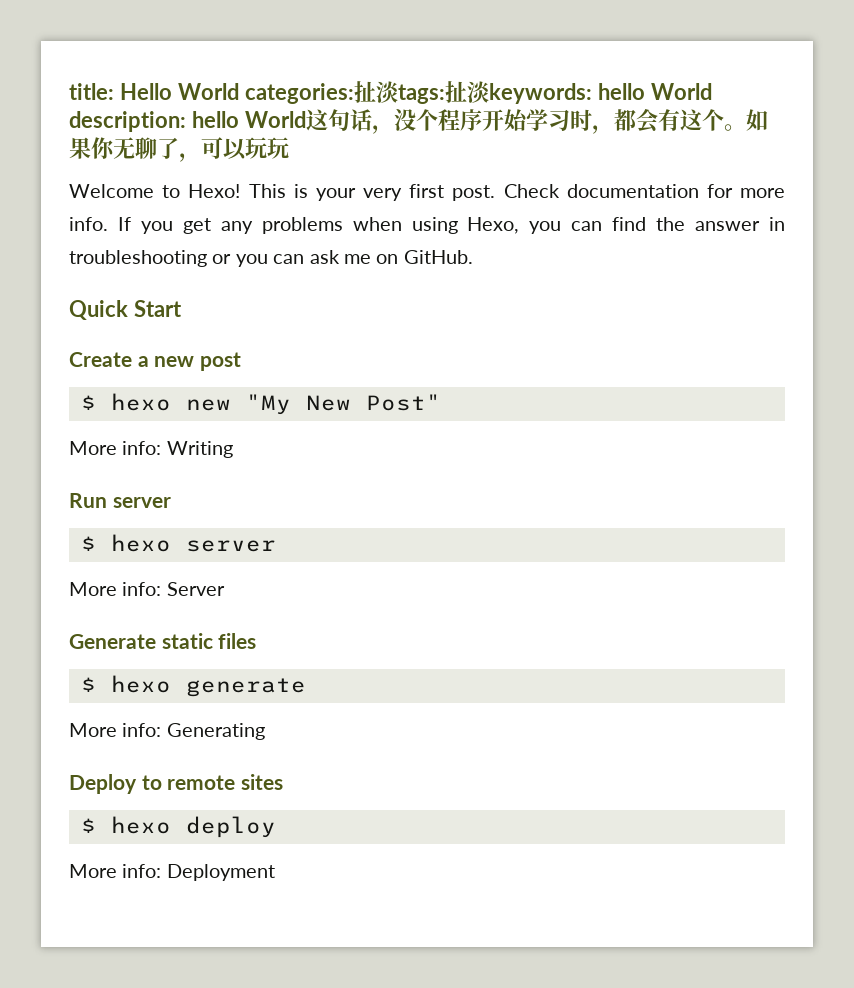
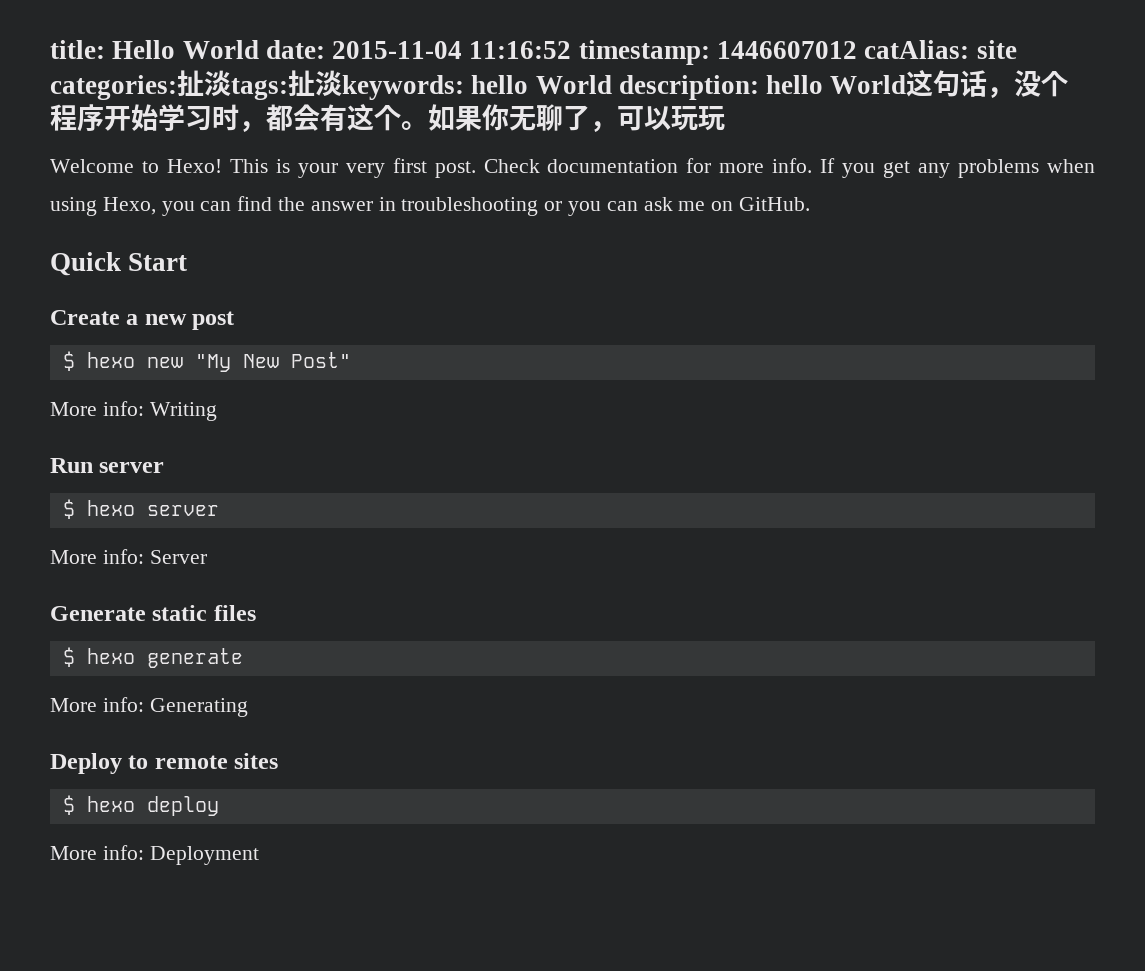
- title: Hello World categories:扯淡tags:扯淡keywords: hello World description: hello World这句话，没个程序开始学习时，都会有这个。
+ title: Hello World date: 2015-11-04 11:16:52 timestamp: 1446607012 catAlias: site categories:扯淡tags:扯淡keywords: hello World description: hello World这句话，没个程序开始学习时，都会有这个。

